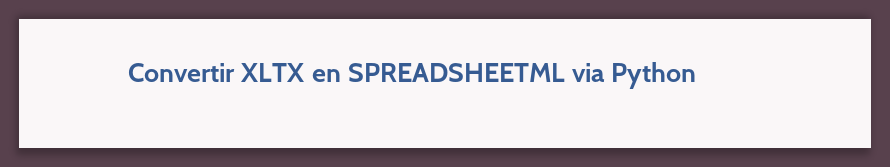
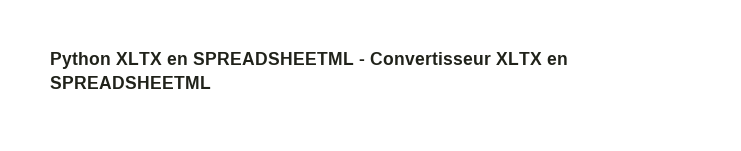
- Convertir XLTX en SPREADSHEETML via Python
+ Python XLTX en SPREADSHEETML - Convertisseur XLTX en SPREADSHEETML

